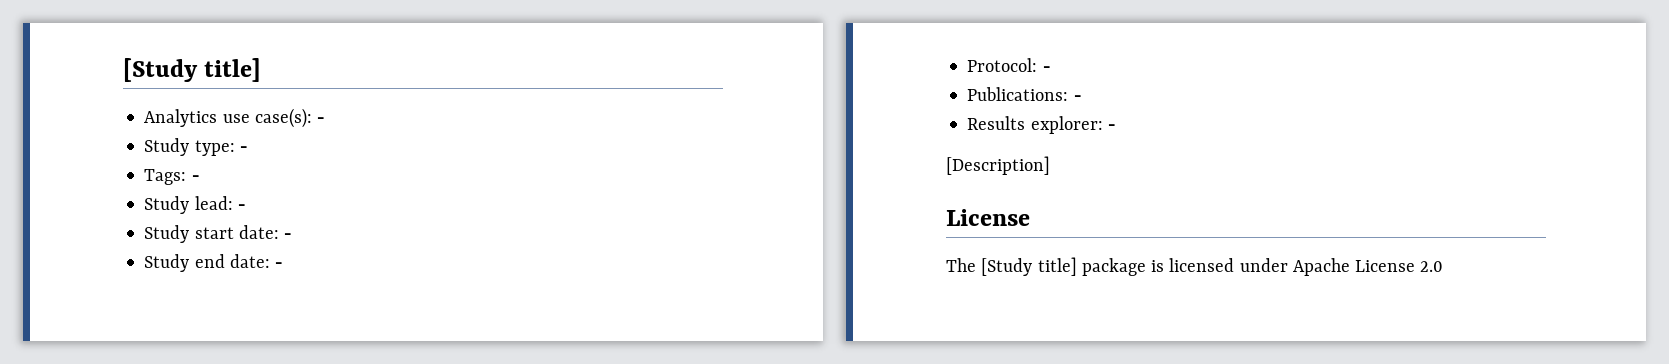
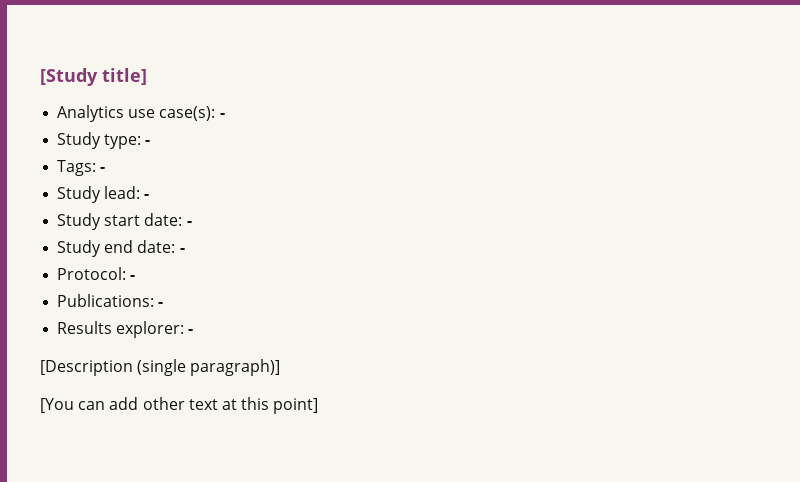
- [Description]
- License
- The [Study title] package is licensed under Apache License 2.0
+ [Description (single paragraph)]
+ [You can add other text at this point]

